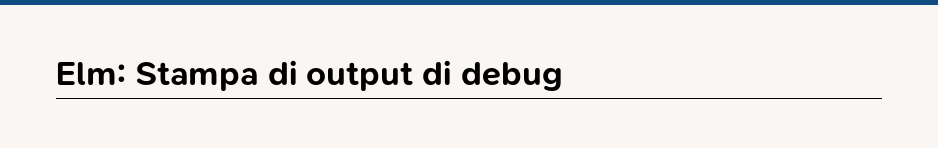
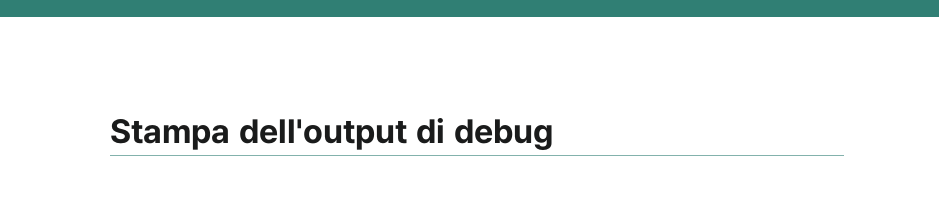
- Elm: Stampa di output di debug
+ Stampa dell'output di debug

